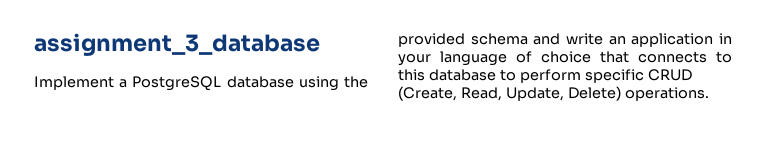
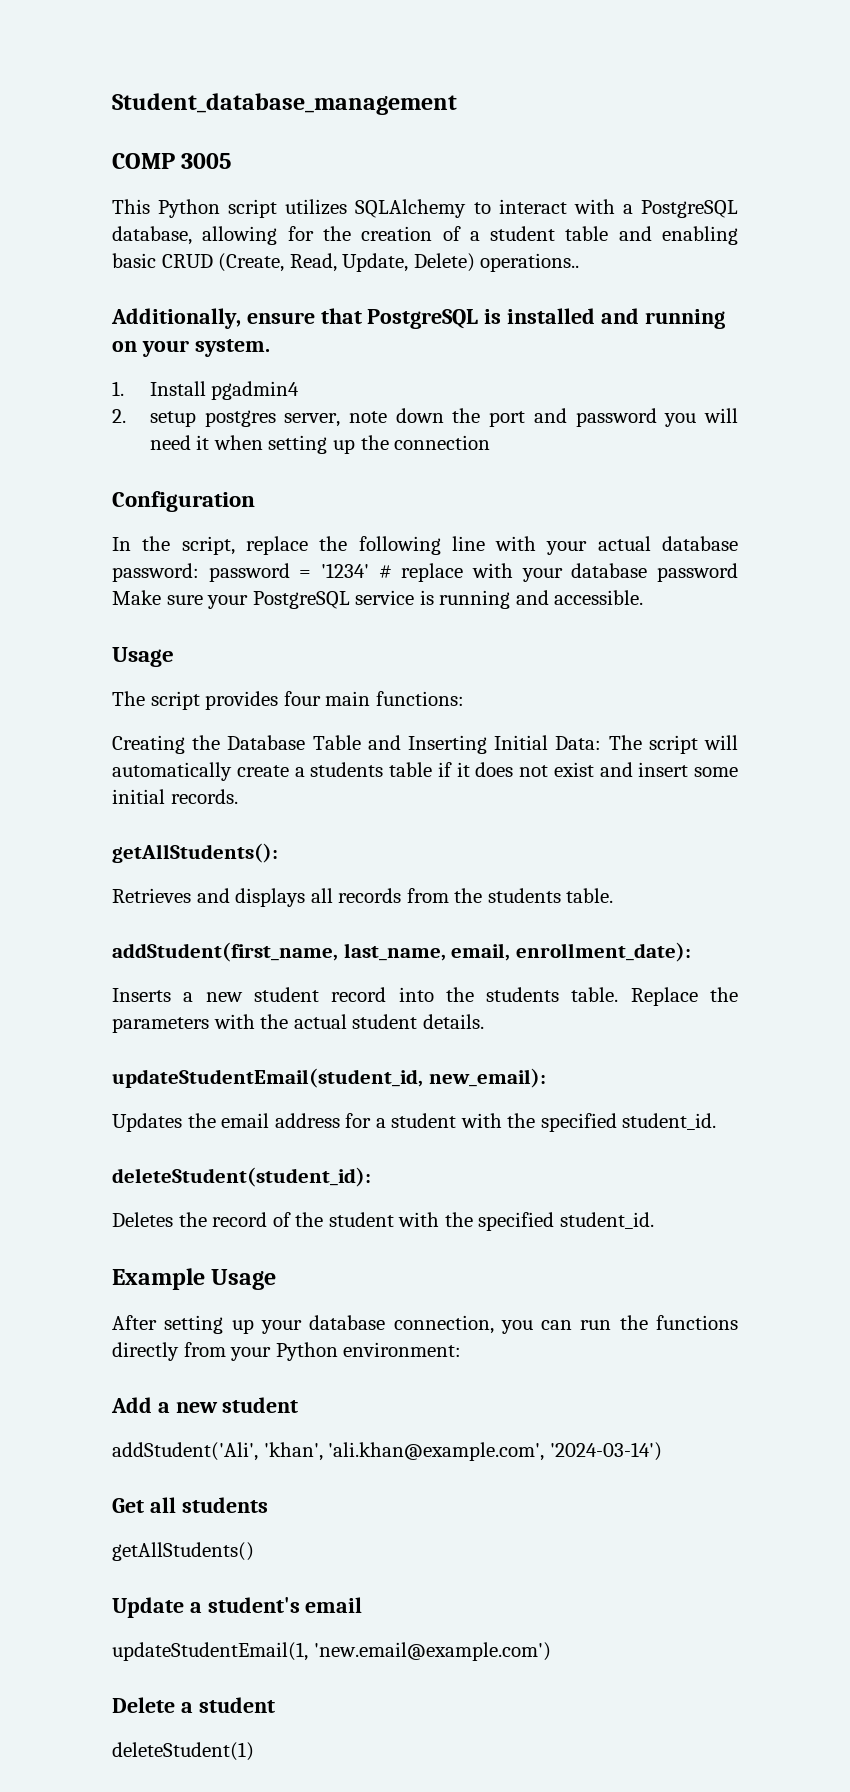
- assignment_3_database
- Implement a PostgreSQL database using the provided schema and write an application in your language of choice that connects to this database to perform specific CRUD (Create, Read, Update, Delete) operations.
+ Student_database_management
+ COMP 3005
+ This Python script utilizes SQLAlchemy to interact with a PostgreSQL database, allowing for the creation of a student table and enabling basic CRUD (Create, Read, Update, Delete) operations..
+ Additionally, ensure that PostgreSQL is installed and running on your system.
+ 1. Install pgadmin4
+ 2. setup postgres server, note down the port and password you will need it when setting up the connection
+ Configuration
+ In the script, replace the following line with your actual database password: password = '1234' # replace with your database password Make sure your PostgreSQL service is running and accessible.
+ Usage
+ The script provides four main functions:
+ Creating the Database Table and Inserting Initial Data: The script will automatically create a students table if it does not exist and insert some initial records.
+ getAllStudents():
+ Retrieves and displays all records from the students table.
+ addStudent(first_name, last_name, email, enrollment_date):
+ Inserts a new student record into the students table. Replace the parameters with the actual student details.
+ updateStudentEmail(student_id, new_email):
+ Updates the email address for a student with the specified student_id.
+ deleteStudent(student_id):
+ Deletes the record of the student with the specified student_id.
+ Example Usage
+ After setting up your database connection, you can run the functions directly from your Python environment:
+ Add a new student
+ addStudent('Ali', 'khan', 'ali.khan@example.com', '2024-03-14')
+ Get all students
+ getAllStudents()
+ Update a student's email
+ updateStudentEmail(1, 'new.email@example.com')
+ Delete a student
+ deleteStudent(1)

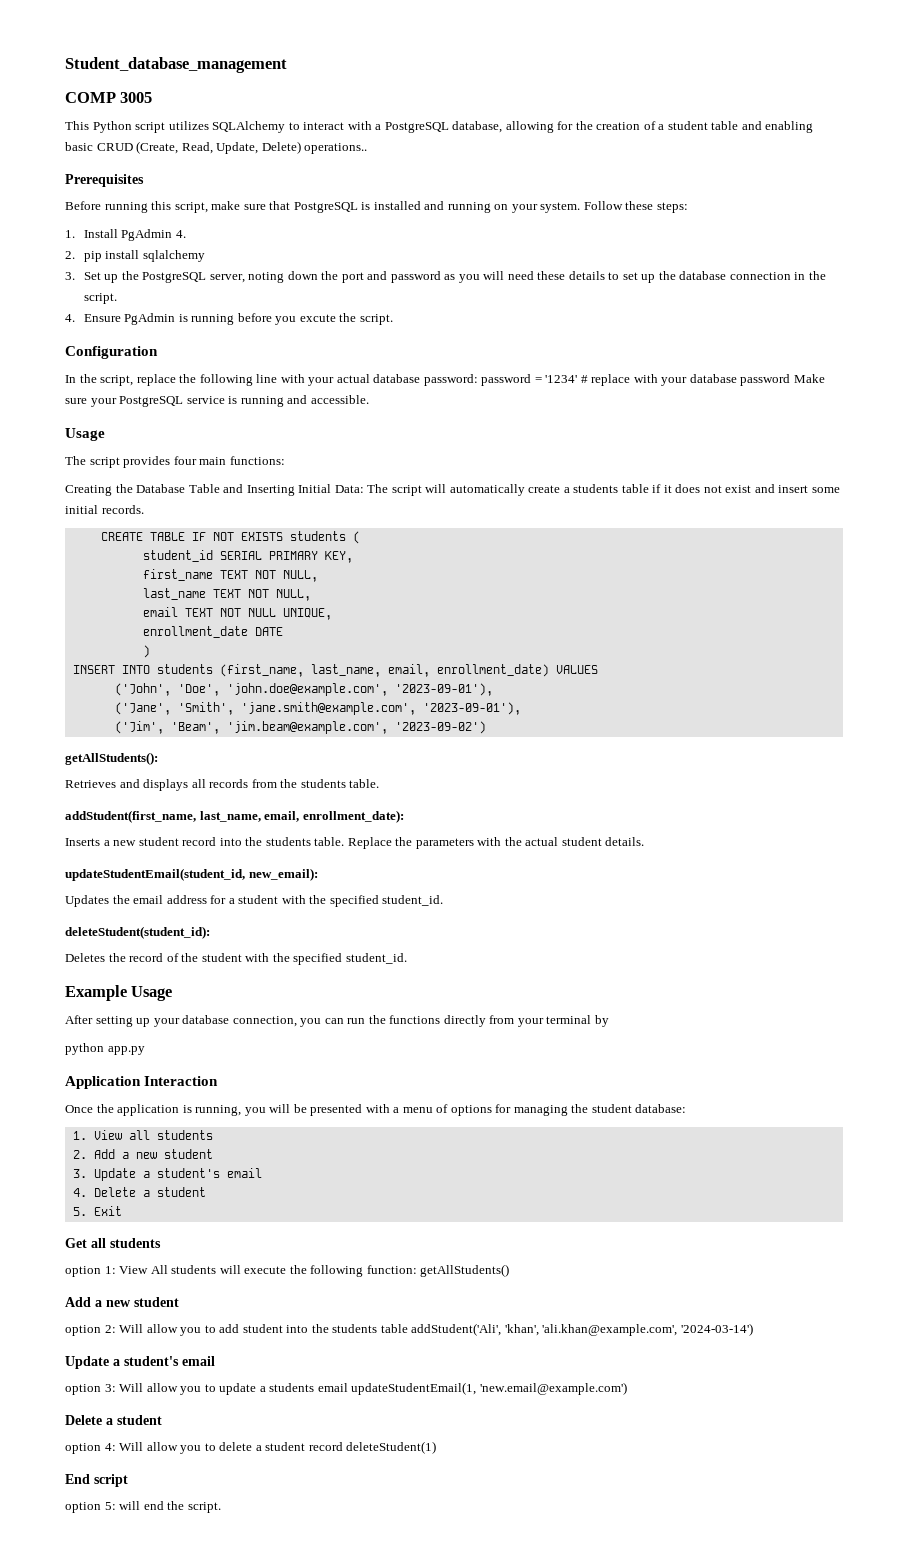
- Additionally, ensure that PostgreSQL is installed and running on your system.
+ Prerequisites
+ Before running this script, make sure that PostgreSQL is installed and running on your system. Follow these steps:
- 1. Install pgadmin4
- 2. setup postgres server, note down the port and password you will need it when setting up the connection
+ 1. Install PgAdmin 4.
+ 2. pip install sqlalchemy
+ 3. Set up the PostgreSQL server, noting down the port and password as you will need these details to set up the database connection in the script.
+ 4. Ensure PgAdmin is running before you excute the script.
+ CREATE TABLE IF NOT EXISTS students (
+ student_id SERIAL PRIMARY KEY,
+ first_name TEXT NOT NULL,
+ last_name TEXT NOT NULL,
+ email TEXT NOT NULL UNIQUE,
+ enrollment_date DATE
+ )
+ INSERT INTO students (first_name, last_name, email, enrollment_date) VALUES
+ ('John', 'Doe', 'john.doe@example.com', '2023-09-01'),
+ ('Jane', 'Smith', 'jane.smith@example.com', '2023-09-01'),
+ ('Jim', 'Beam', 'jim.beam@example.com', '2023-09-02')
- After setting up your database connection, you can run the functions directly from your Python environment:
+ After setting up your database connection, you can run the functions directly from your terminal by
+ python app.py
+ Application Interaction
+ Once the application is running, you will be presented with a menu of options for managing the student database:
+ 1. View all students
+ 2. Add a new student
+ 3. Update a student's email
+ 4. Delete a student
+ 5. Exit
+ Get all students
+ option 1: View All students will execute the following function: getAllStudents()
  Add a new student
- addStudent('Ali', 'khan', 'ali.khan@example.com', '2024-03-14')
- Get all students
- getAllStudents()
+ option 2: Will allow you to add student into the students table addStudent('Ali', 'khan', 'ali.khan@example.com', '2024-03-14')
  Update a student's email
- updateStudentEmail(1, 'new.email@example.com')
+ option 3: Will allow you to update a students email updateStudentEmail(1, 'new.email@example.com')
- deleteStudent(1)
+ option 4: Will allow you to delete a student record deleteStudent(1)
+ End script
+ option 5: will end the script.

